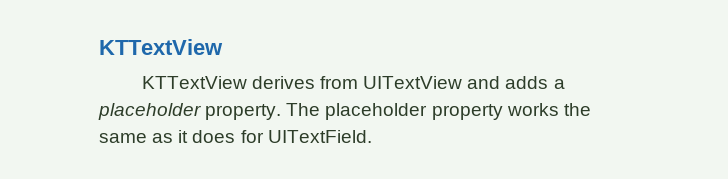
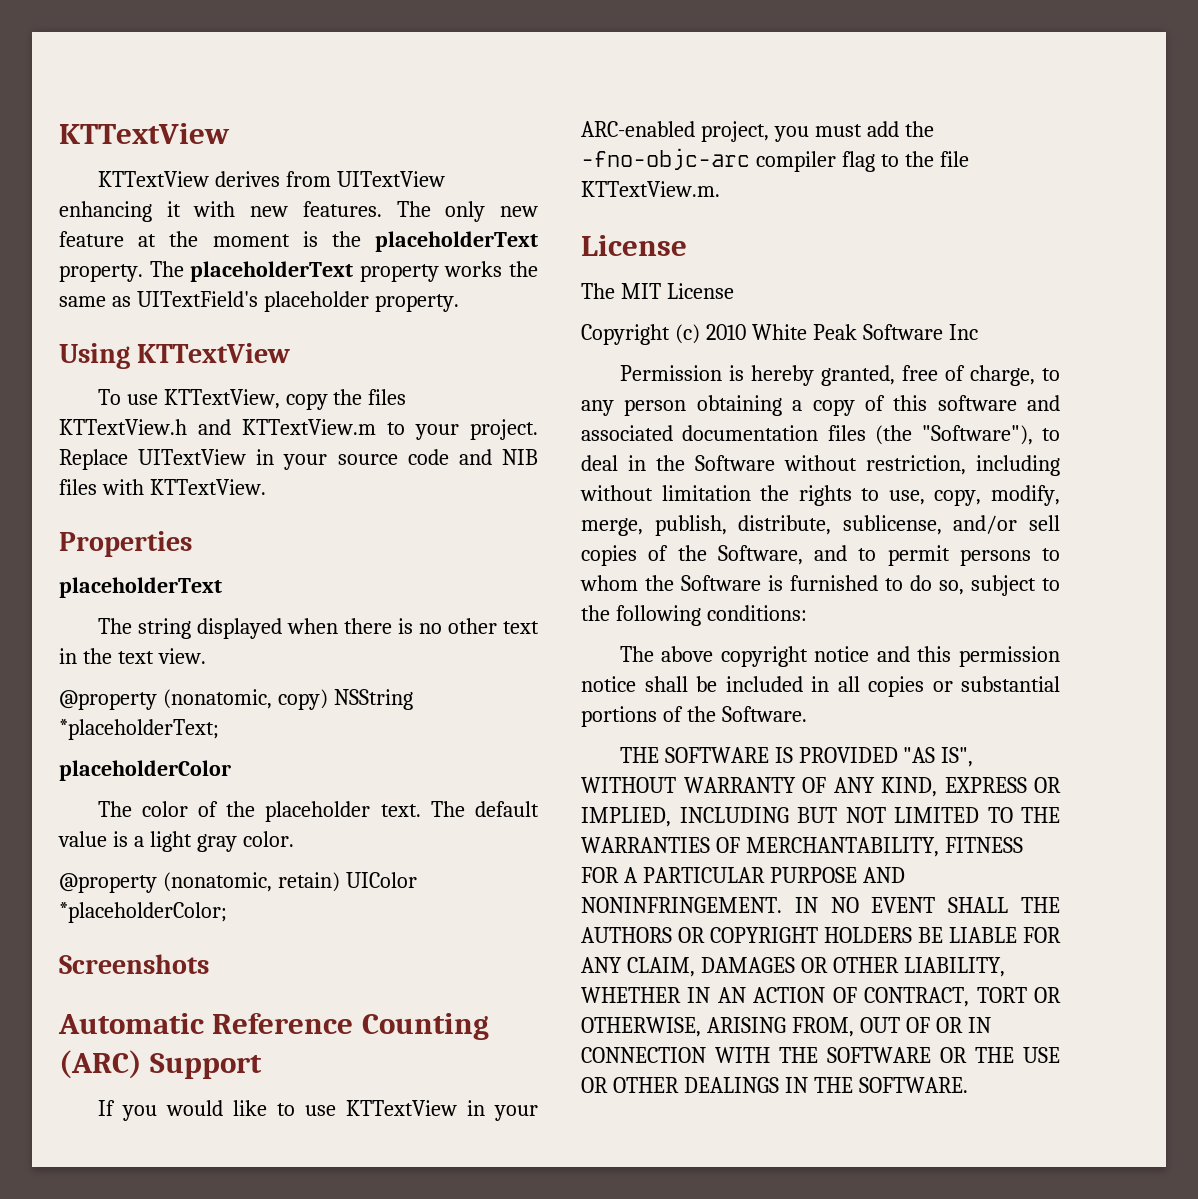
- KTTextView derives from UITextView and adds a placeholder property.
+ KTTextView derives from UITextView enhancing it with new features. The only new feature at the moment is the placeholderText property.
- The placeholder property works the same as it does for UITextField.
+ The placeholderText property works the same as UITextField's placeholder property.
+ Using KTTextView
+ To use KTTextView, copy the files KTTextView.h and KTTextView.m to your project. Replace UITextView in your source code and NIB files with KTTextView.
+ Properties
+ placeholderText
+ The string displayed when there is no other text in the text view.
+ @property (nonatomic, copy) NSString *placeholderText;
+ placeholderColor
+ The color of the placeholder text. The default value is a light gray color.
+ @property (nonatomic, retain) UIColor *placeholderColor;
+ Screenshots
+ Automatic Reference Counting (ARC) Support
+ If you would like to use KTTextView in your ARC-enabled project, you must add the -fno-objc-arc compiler flag to the file KTTextView.m.
+ License
+ The MIT License
+ Copyright (c) 2010 White Peak Software Inc
+ Permission is hereby granted, free of charge, to any person obtaining a copy of this software and associated documentation files (the "Software"), to deal in the Software without restriction, including without limitation the rights to use, copy, modify, merge, publish, distribute, sublicense, and/or sell copies of the Software, and to permit persons to whom the Software is furnished to do so, subject to the following conditions:
+ The above copyright notice and this permission notice shall be included in all copies or substantial portions of the Software.
+ THE SOFTWARE IS PROVIDED "AS IS", WITHOUT WARRANTY OF ANY KIND, EXPRESS OR IMPLIED, INCLUDING BUT NOT LIMITED TO THE WARRANTIES OF MERCHANTABILITY, FITNESS FOR A PARTICULAR PURPOSE AND NONINFRINGEMENT. IN NO EVENT SHALL THE AUTHORS OR COPYRIGHT HOLDERS BE LIABLE FOR ANY CLAIM, DAMAGES OR OTHER LIABILITY, WHETHER IN AN ACTION OF CONTRACT, TORT OR OTHERWISE, ARISING FROM, OUT OF OR IN CONNECTION WITH THE SOFTWARE OR THE USE OR OTHER DEALINGS IN THE SOFTWARE.

